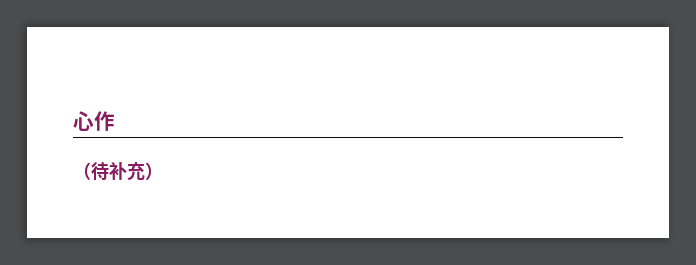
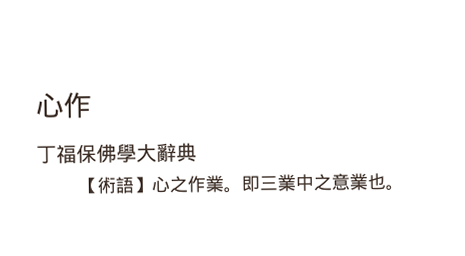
- （待补充）
+ 丁福保佛學大辭典
+ 【術語】心之作業。即三業中之意業也。

